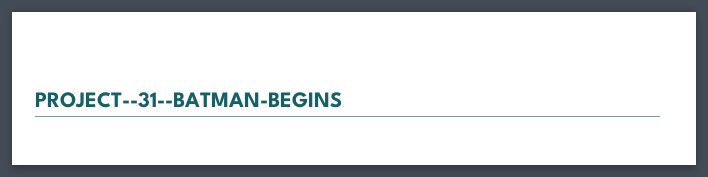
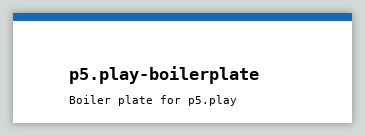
- PROJECT--31--BATMAN-BEGINS
+ p5.play-boilerplate
+ Boiler plate for p5.play

